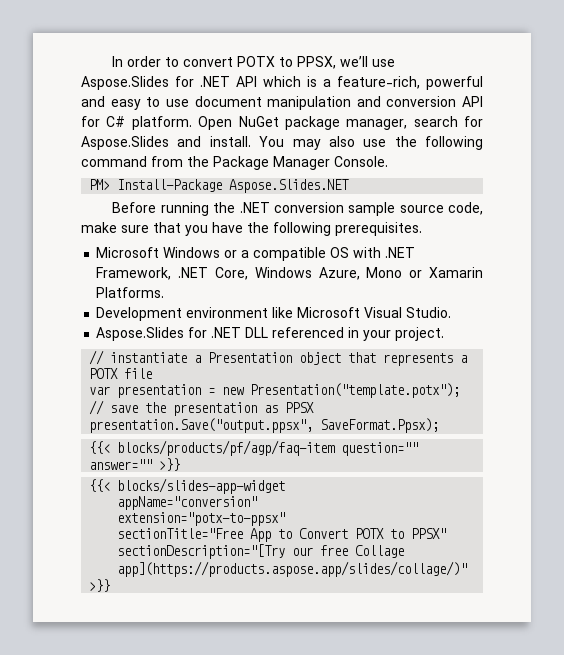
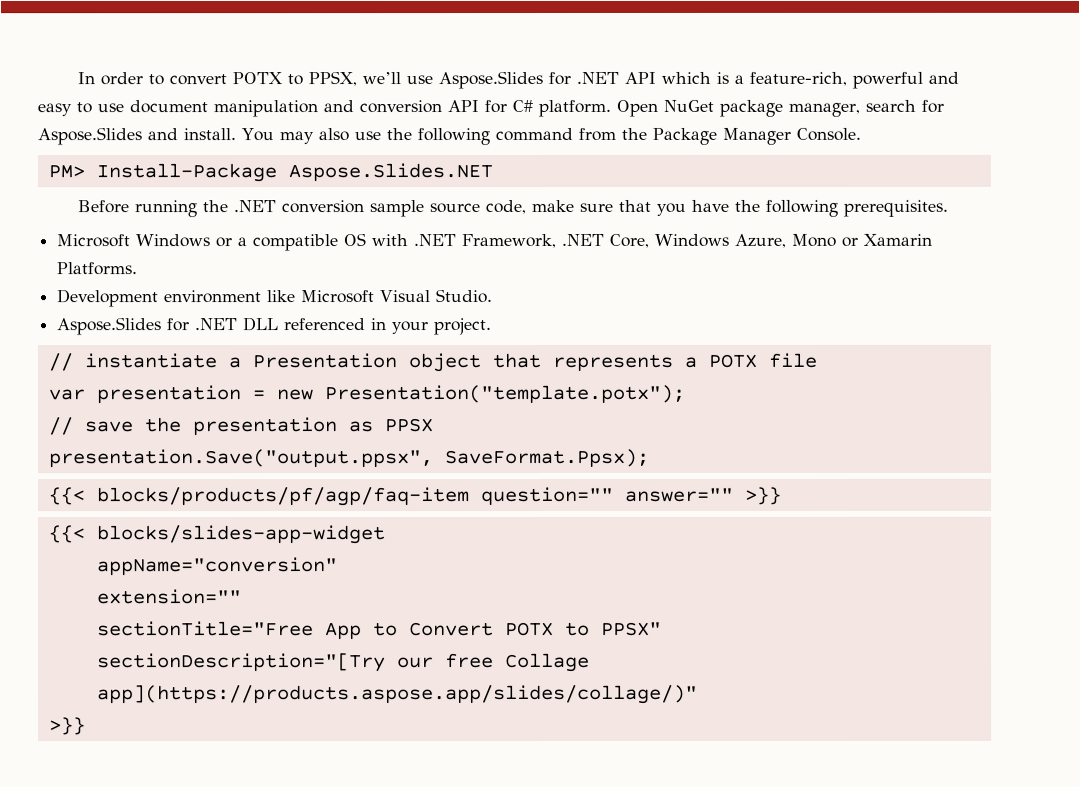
- extension="potx-to-ppsx"
+ extension=""

